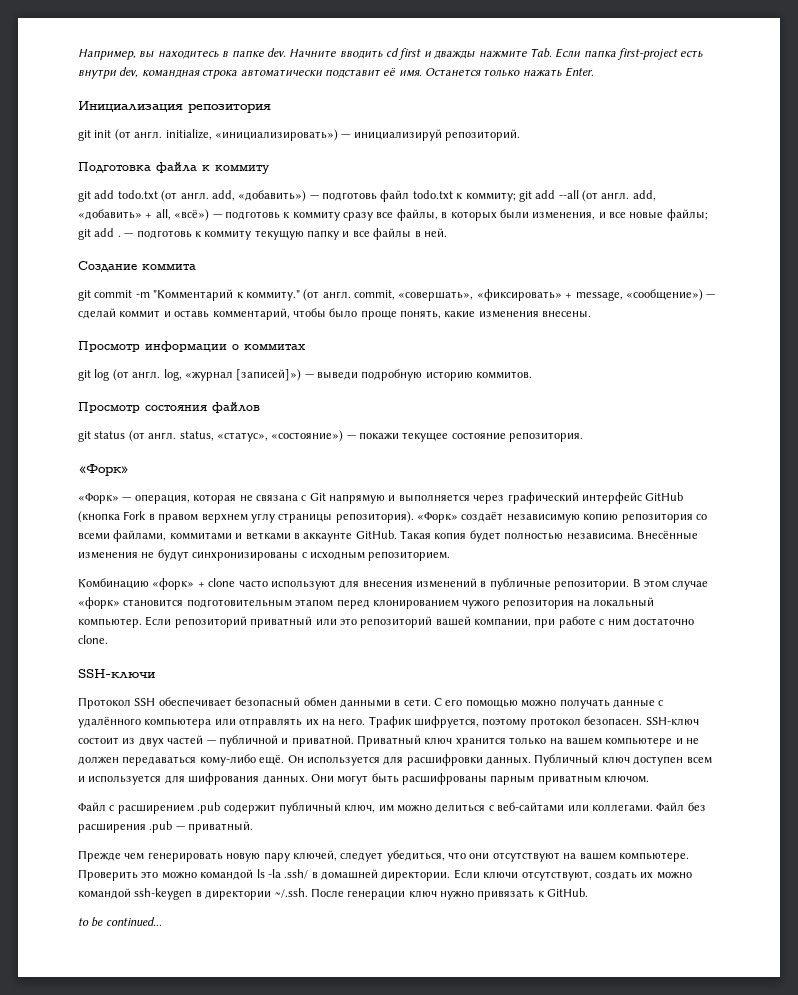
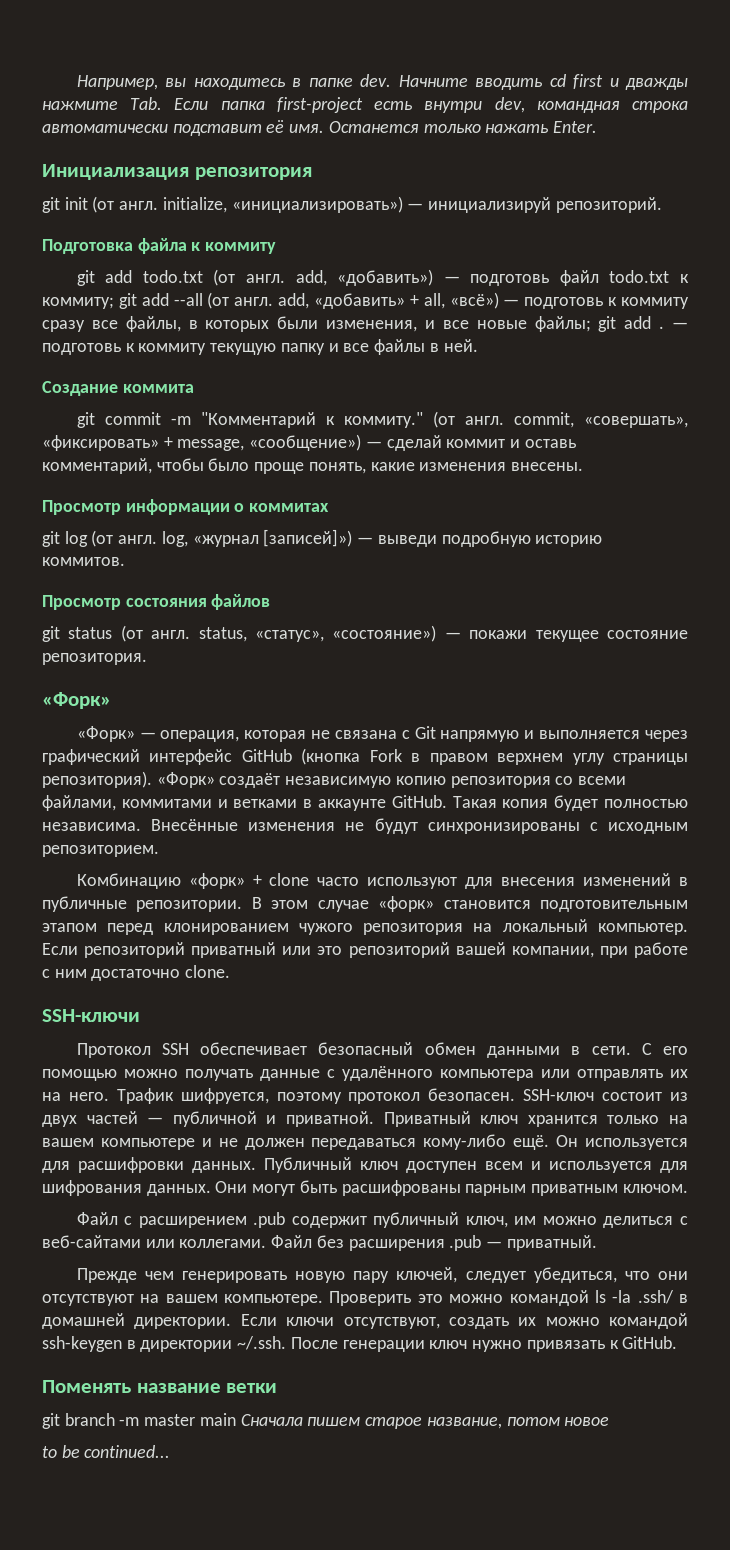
+ Поменять название ветки
+ git branch -m master main Сначала пишем старое название, потом новое

